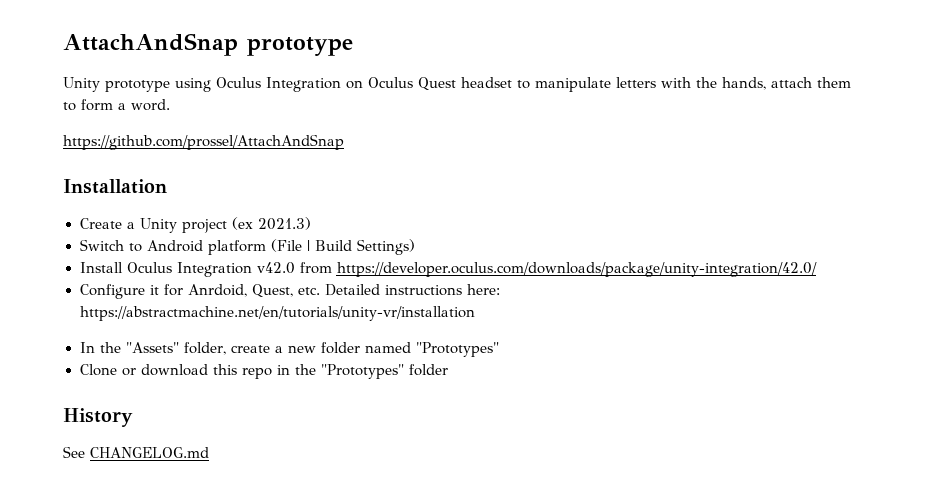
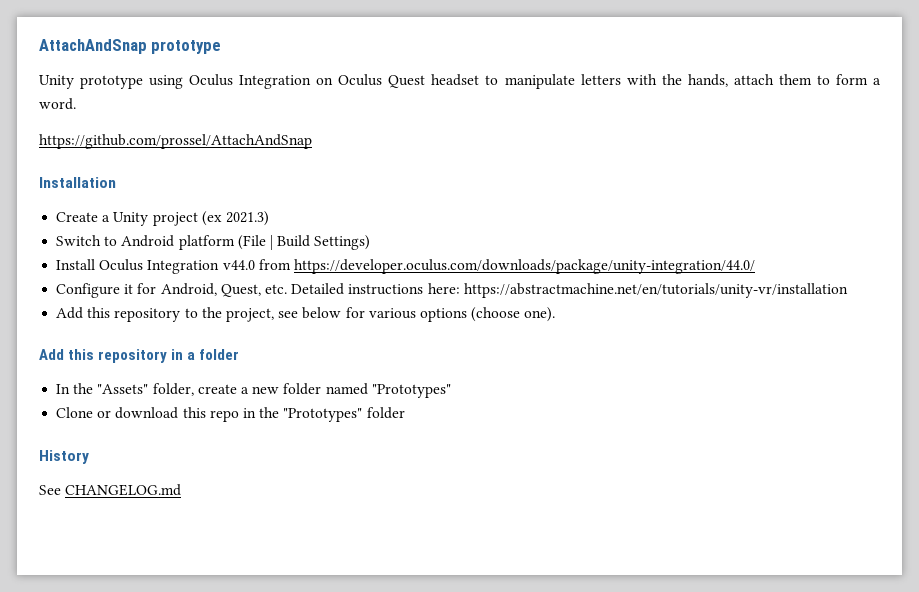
- Install Oculus Integration v42.0 from https://developer.oculus.com/downloads/package/unity-integration/42.0/
+ Install Oculus Integration v44.0 from https://developer.oculus.com/downloads/package/unity-integration/44.0/
- Configure it for Anrdoid, Quest, etc. Detailed instructions here: https://abstractmachine.net/en/tutorials/unity-vr/installation
+ Configure it for Android, Quest, etc. Detailed instructions here: https://abstractmachine.net/en/tutorials/unity-vr/installation
+ Add this repository to the project, see below for various options (choose one).
+ Add this repository in a folder

